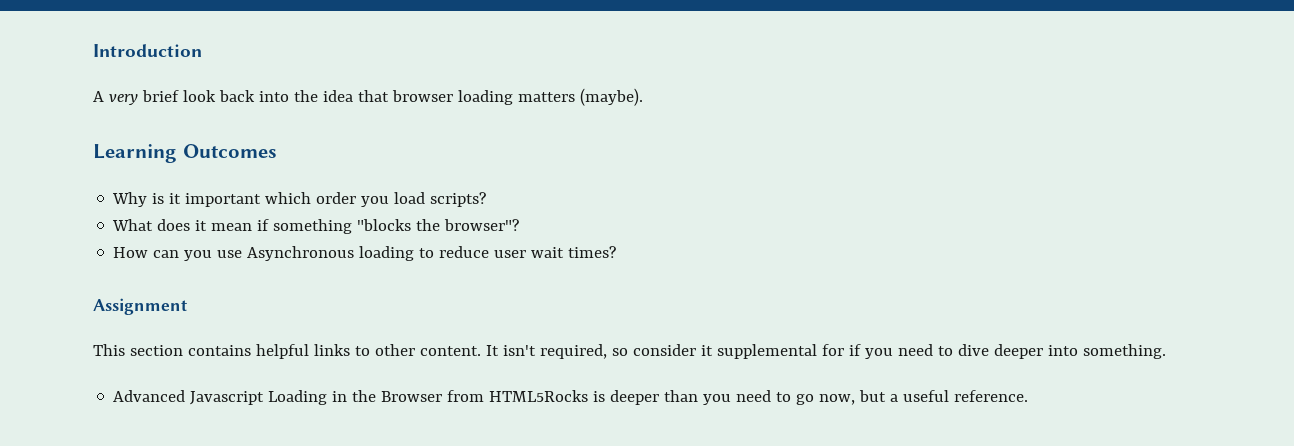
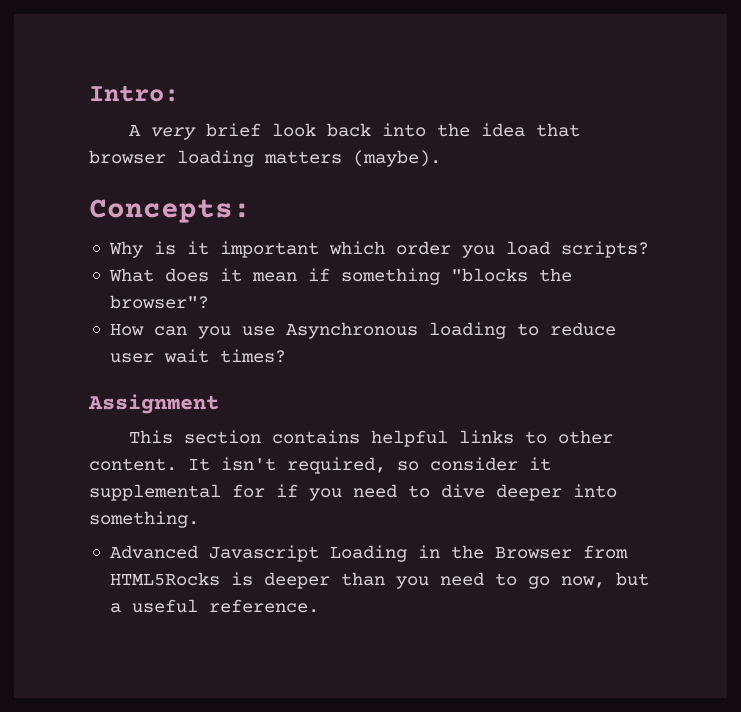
- Introduction
+ Intro:
- Learning Outcomes
+ Concepts:

